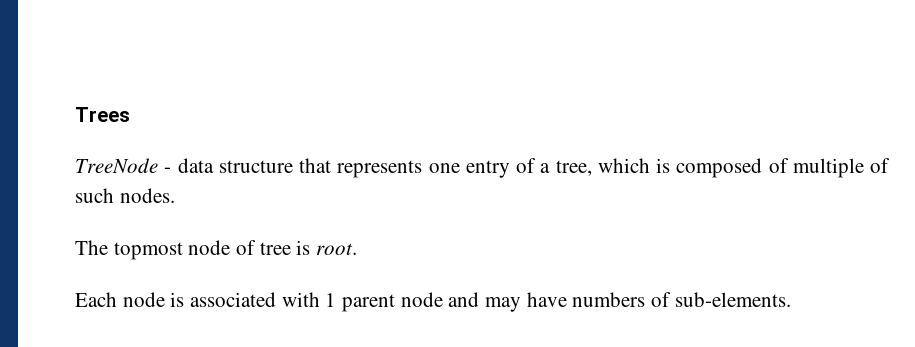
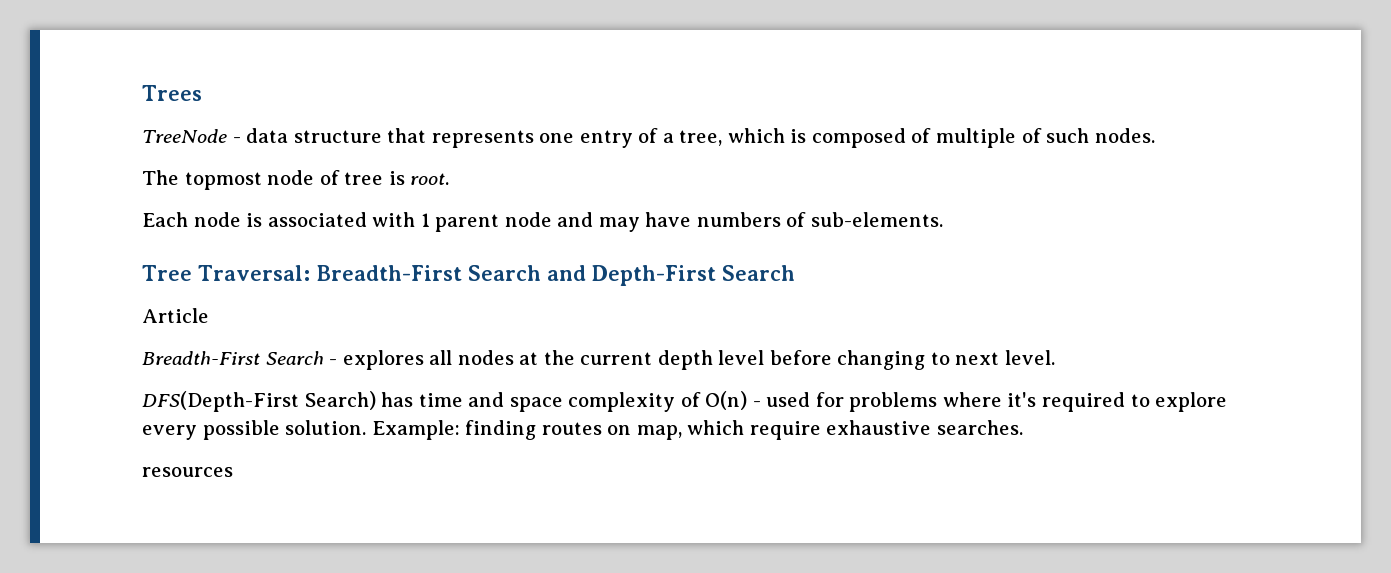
+ Tree Traversal: Breadth-First Search and Depth-First Search
+ Article
+ Breadth-First Search - explores all nodes at the current depth level before changing to next level.
+ DFS(Depth-First Search) has time and space complexity of O(n) - used for problems where it's required to explore every possible solution. Example: finding routes on map, which require exhaustive searches.
+ resources

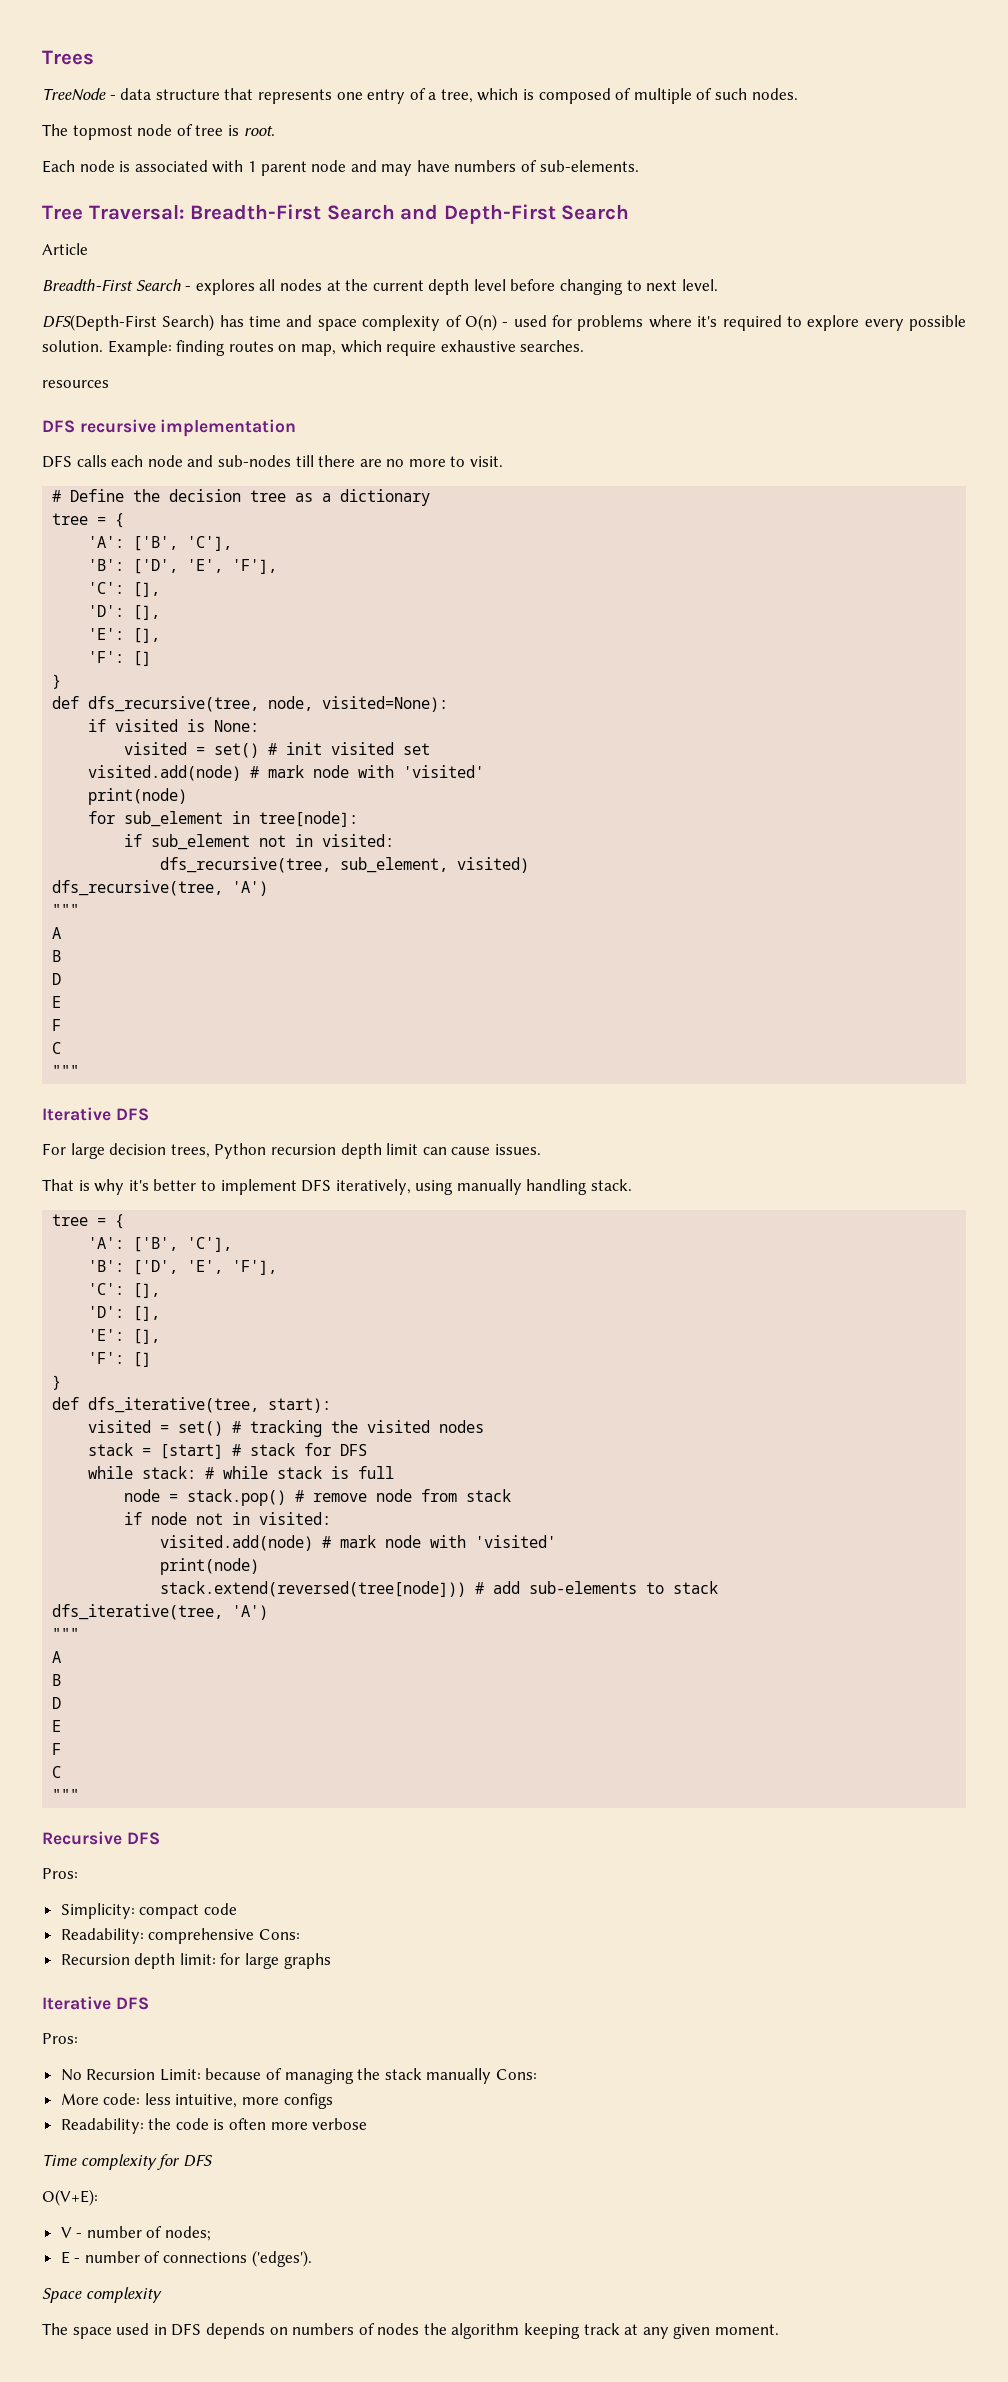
+ DFS recursive implementation
+ DFS calls each node and sub-nodes till there are no more to visit.
+ # Define the decision tree as a dictionary
+ tree = {
+ 'A': ['B', 'C'],
+ 'B': ['D', 'E', 'F'],
+ 'C': [],
+ 'D': [],
+ 'E': [],
+ 'F': []
+ }
+ def dfs_recursive(tree, node, visited=None):
+ if visited is None:
+ visited = set() # init visited set
+ visited.add(node) # mark node with 'visited'
+ print(node)
+ for sub_element in tree[node]:
+ if sub_element not in visited:
+ dfs_recursive(tree, sub_element, visited)
+ dfs_recursive(tree, 'A')
+ """
+ A
+ B
+ D
+ E
+ F
+ C
+ """
+ Iterative DFS
+ For large decision trees, Python recursion depth limit can cause issues.
+ That is why it's better to implement DFS iteratively, using manually handling stack.
+ tree = {
+ 'A': ['B', 'C'],
+ 'B': ['D', 'E', 'F'],
+ 'C': [],
+ 'D': [],
+ 'E': [],
+ 'F': []
+ }
+ def dfs_iterative(tree, start):
+ visited = set() # tracking the visited nodes
+ stack = [start] # stack for DFS
+ while stack: # while stack is full
+ node = stack.pop() # remove node from stack
+ if node not in visited:
+ visited.add(node) # mark node with 'visited'
+ print(node)
+ stack.extend(reversed(tree[node])) # add sub-elements to stack
+ dfs_iterative(tree, 'A')
+ """
+ A
+ B
+ D
+ E
+ F
+ C
+ """
+ Recursive DFS
+ Pros:
+ Simplicity: compact code
+ Readability: comprehensive Cons:
+ Recursion depth limit: for large graphs
+ Iterative DFS
+ Pros:
+ No Recursion Limit: because of managing the stack manually Cons:
+ More code: less intuitive, more configs
+ Readability: the code is often more verbose
+ Time complexity for DFS
+ O(V+E):
+ V - number of nodes;
+ E - number of connections ('edges').
+ Space complexity
+ The space used in DFS depends on numbers of nodes the algorithm keeping track at any given moment.

